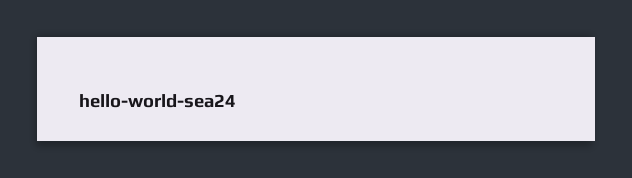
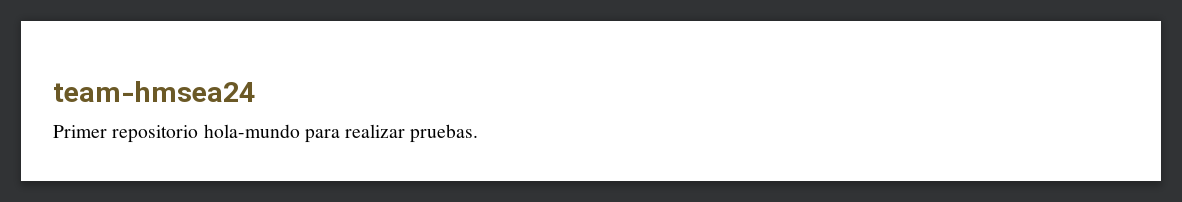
- hello-world-sea24
+ team-hmsea24
+ Primer repositorio hola-mundo para realizar pruebas.

